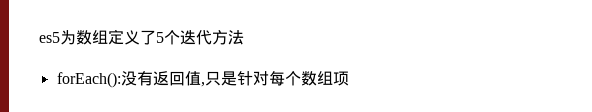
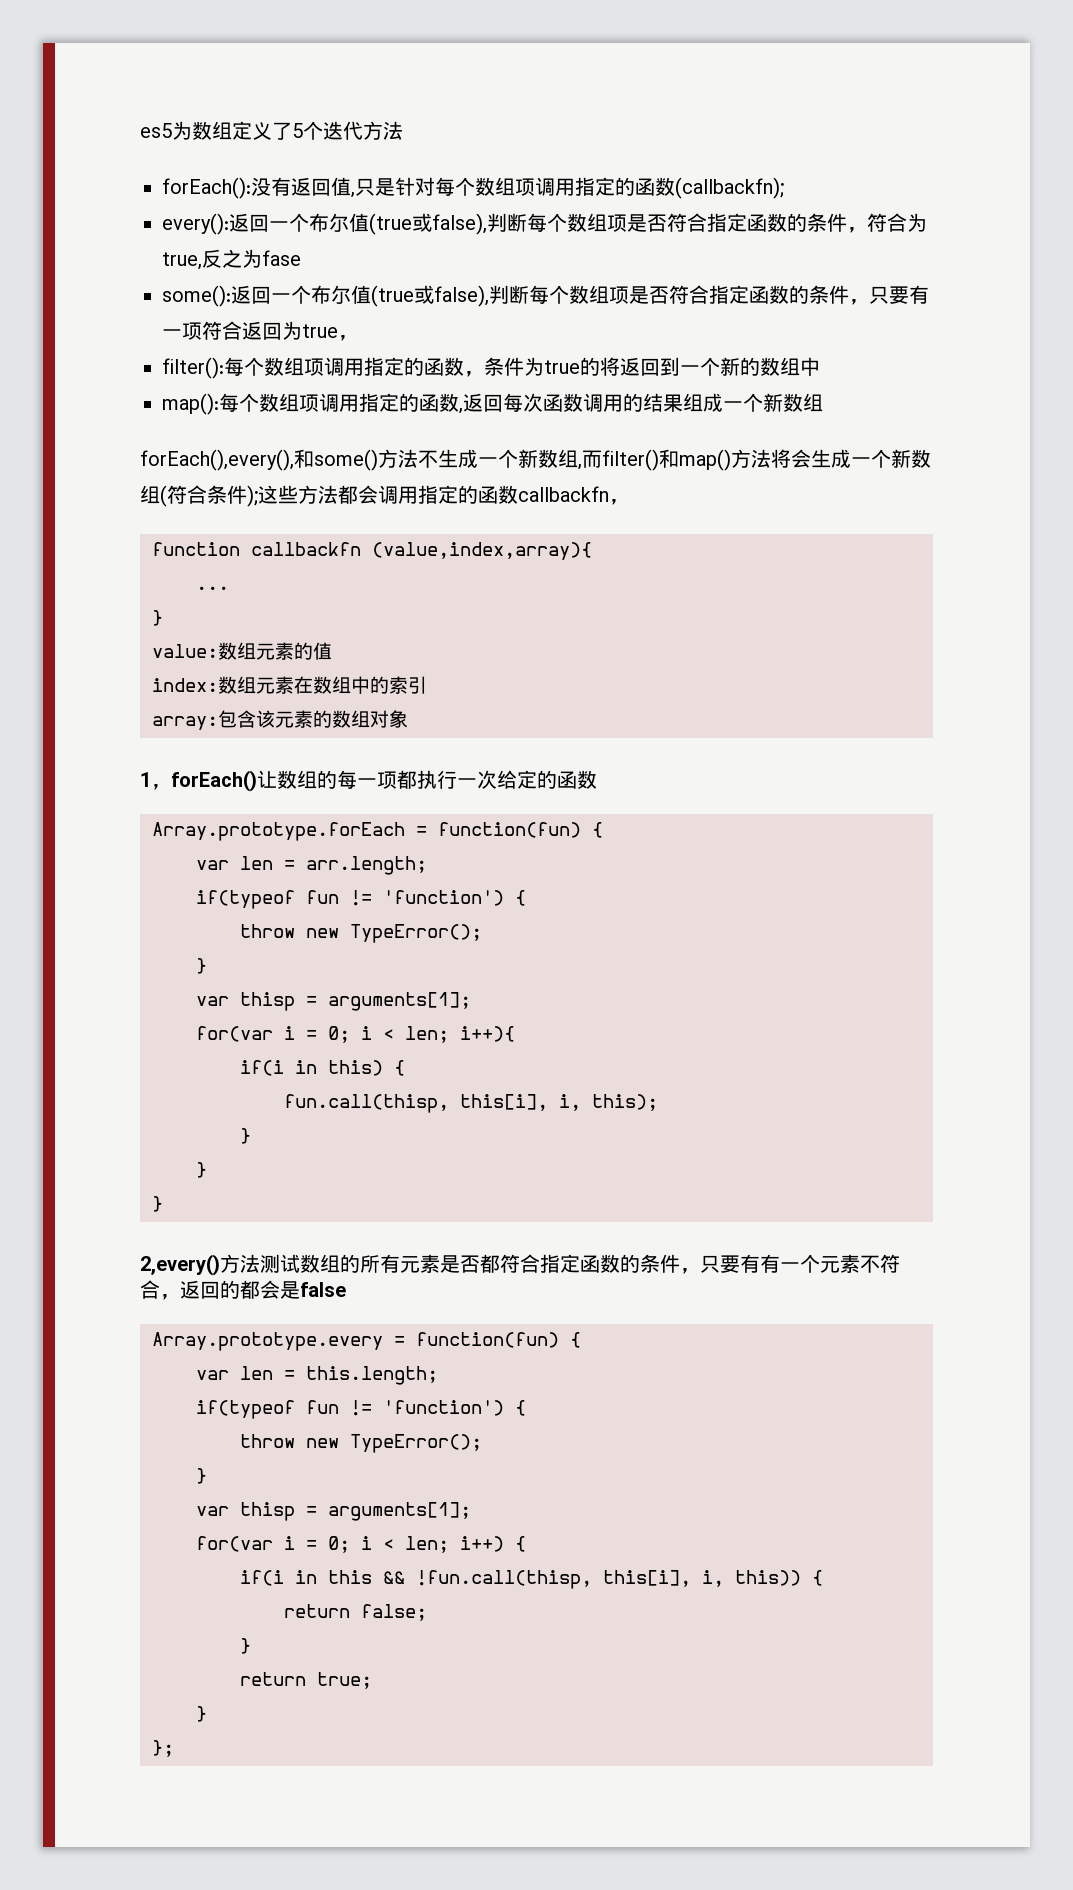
- forEach():没有返回值,只是针对每个数组项
+ forEach():没有返回值,只是针对每个数组项调用指定的函数(callbackfn);
+ every():返回一个布尔值(true或false),判断每个数组项是否符合指定函数的条件，符合为true,反之为fase
+ some():返回一个布尔值(true或false),判断每个数组项是否符合指定函数的条件，只要有一项符合返回为true，
+ filter():每个数组项调用指定的函数，条件为true的将返回到一个新的数组中
+ map():每个数组项调用指定的函数,返回每次函数调用的结果组成一个新数组
+ forEach(),every(),和some()方法不生成一个新数组,而filter()和map()方法将会生成一个新数组(符合条件);这些方法都会调用指定的函数callbackfn，
+ function callbackfn (value,index,array){
+ ...
+ }
+ value:数组元素的值
+ index:数组元素在数组中的索引
+ array:包含该元素的数组对象
+ 1，forEach()让数组的每一项都执行一次给定的函数
+ Array.prototype.forEach = function(fun) {
+ var len = arr.length;
+ if(typeof fun != 'function') {
+ throw new TypeError();
+ }
+ var thisp = arguments[1];
+ for(var i = 0; i < len; i++){
+ if(i in this) {
+ fun.call(thisp, this[i], i, this);
+ }
+ }
+ }
+ 2,every()方法测试数组的所有元素是否都符合指定函数的条件，只要有有一个元素不符合，返回的都会是false
+ Array.prototype.every = function(fun) {
+ var len = this.length;
+ if(typeof fun != 'function') {
+ throw new TypeError();
+ }
+ var thisp = arguments[1];
+ for(var i = 0; i < len; i++) {
+ if(i in this && !fun.call(thisp, this[i], i, this)) {
+ return false;
+ }
+ return true;
+ }
+ };

